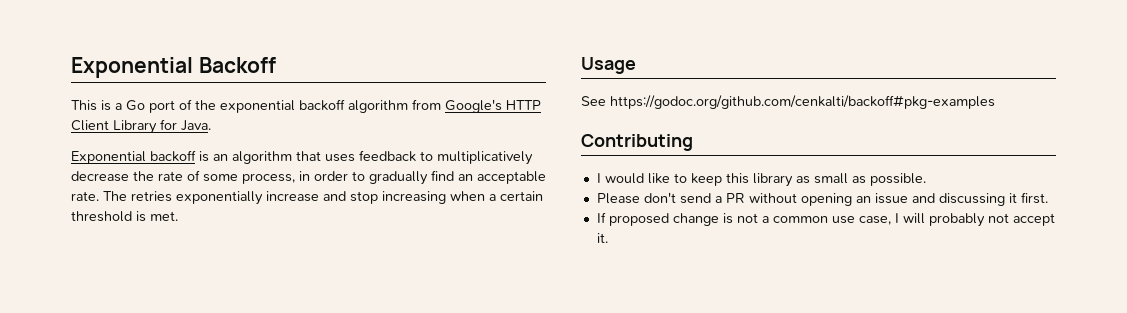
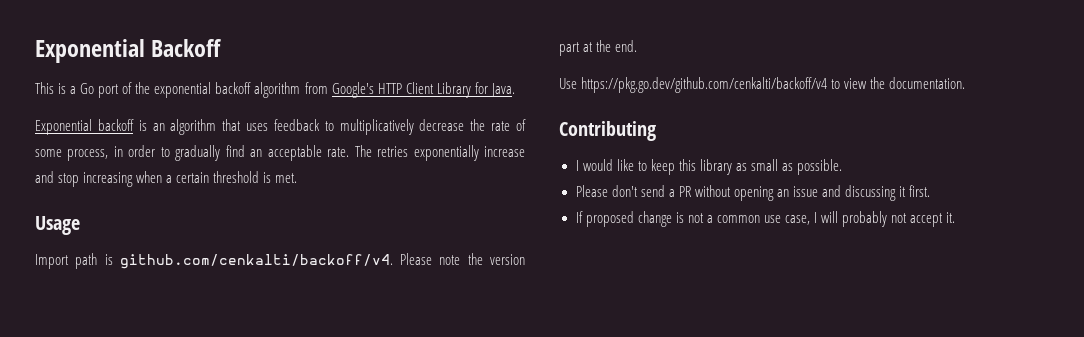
- See https://godoc.org/github.com/cenkalti/backoff#pkg-examples
+ Import path is github.com/cenkalti/backoff/v4. Please note the version part at the end.
+ Use https://pkg.go.dev/github.com/cenkalti/backoff/v4 to view the documentation.

